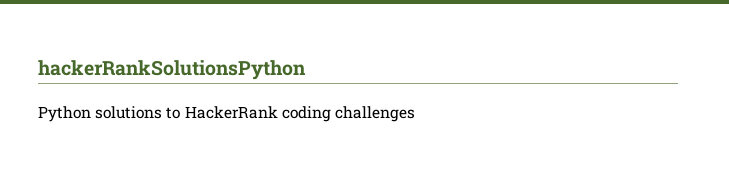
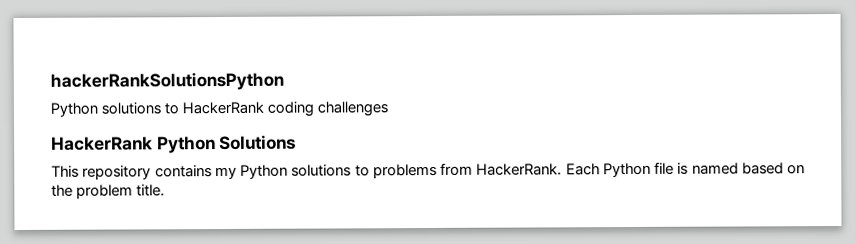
+ HackerRank Python Solutions
+ This repository contains my Python solutions to problems from HackerRank. Each Python file is named based on the problem title.

